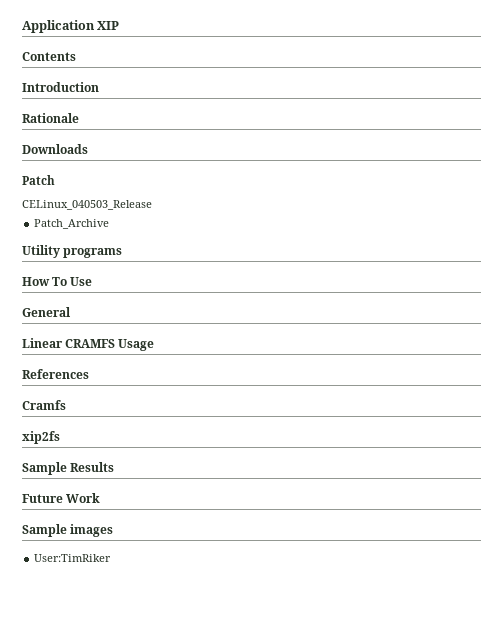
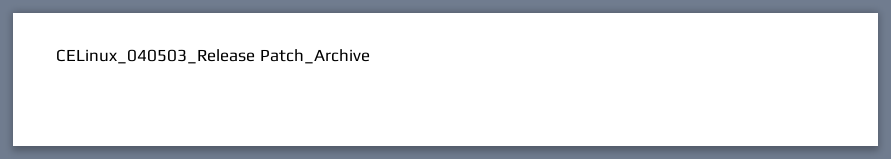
- Application XIP
- Contents
- Introduction
- Rationale
- Downloads
- Patch
- CELinux_040503_Release
- Patch_Archive
+ CELinux_040503_Release Patch_Archive
- Utility programs
- How To Use
- General
- Linear CRAMFS Usage
- References
- Cramfs
- xip2fs
- Sample Results
- Future Work
- Sample images
- User:TimRiker

